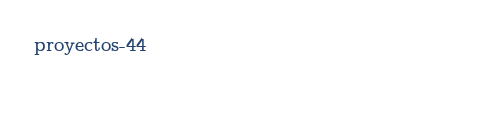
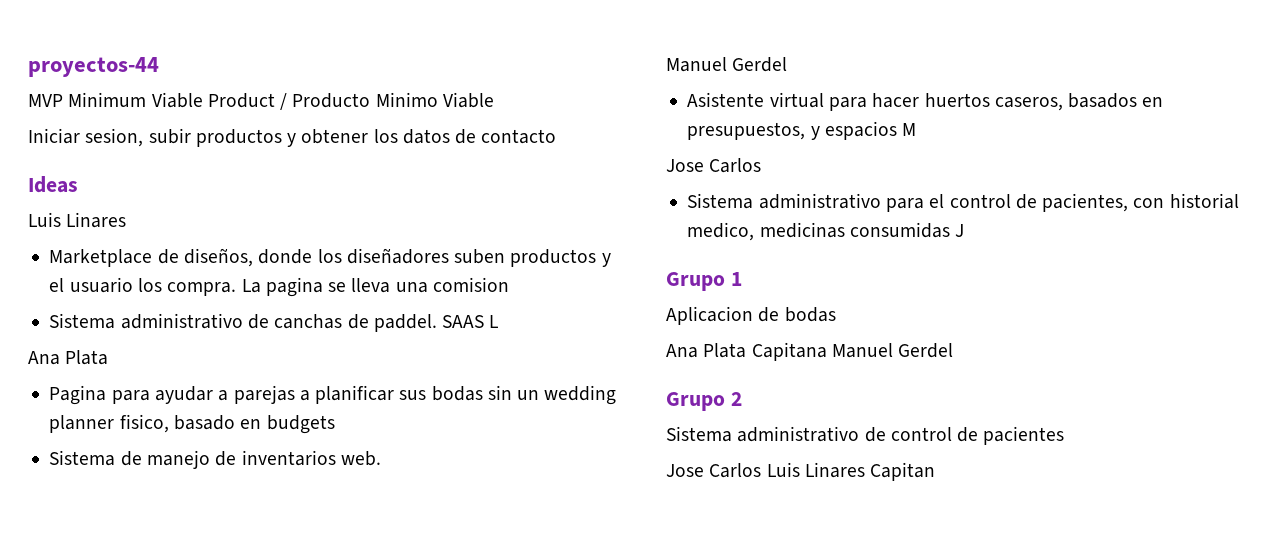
+ MVP Minimum Viable Product / Producto Minimo Viable
+ Iniciar sesion, subir productos y obtener los datos de contacto
+ Ideas
+ Luis Linares
+ Marketplace de diseños, donde los diseñadores suben productos y el usuario los compra. La pagina se lleva una comision
+ Sistema administrativo de canchas de paddel. SAAS L
+ Ana Plata
+ Pagina para ayudar a parejas a planificar sus bodas sin un wedding planner fisico, basado en budgets
+ Sistema de manejo de inventarios web.
+ Manuel Gerdel
+ Asistente virtual para hacer huertos caseros, basados en presupuestos, y espacios M
+ Jose Carlos
+ Sistema administrativo para el control de pacientes, con historial medico, medicinas consumidas J
+ Grupo 1
+ Aplicacion de bodas
+ Ana Plata Capitana Manuel Gerdel
+ Grupo 2
+ Sistema administrativo de control de pacientes
+ Jose Carlos Luis Linares Capitan

